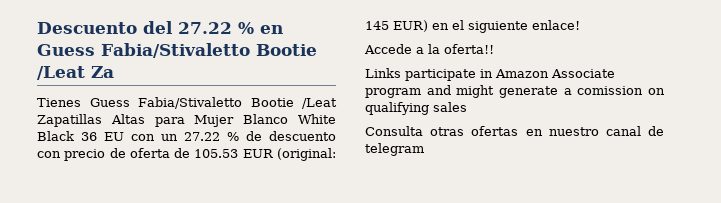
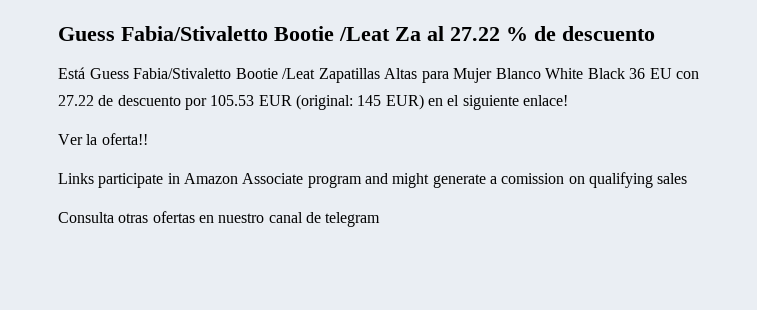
- Descuento del 27.22 % en Guess Fabia/Stivaletto Bootie /Leat Za
- Tienes Guess Fabia/Stivaletto Bootie /Leat Zapatillas Altas para Mujer Blanco White Black 36 EU con un 27.22 % de descuento con precio de oferta de 105.53 EUR (original: 145 EUR) en el siguiente enlace!
+ Guess Fabia/Stivaletto Bootie /Leat Za al 27.22 % de descuento
+ Está Guess Fabia/Stivaletto Bootie /Leat Zapatillas Altas para Mujer Blanco White Black 36 EU con 27.22 de descuento por 105.53 EUR (original: 145 EUR) en el siguiente enlace!
- Accede a la oferta!!
+ Ver la oferta!!

